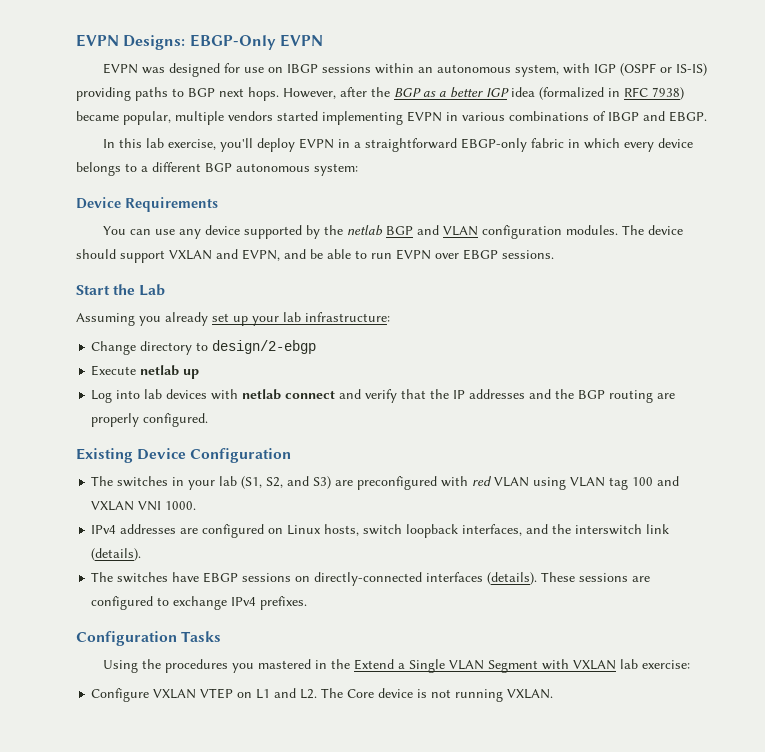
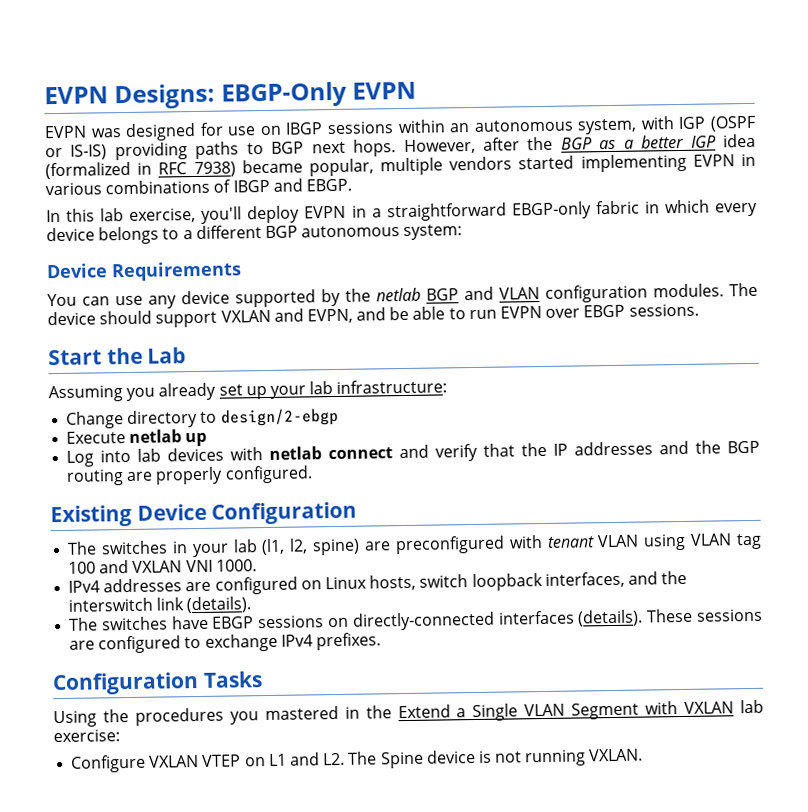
- The switches in your lab (S1, S2, and S3) are preconfigured with red VLAN using VLAN tag 100 and VXLAN VNI 1000.
+ The switches in your lab (l1, l2, spine) are preconfigured with tenant VLAN using VLAN tag 100 and VXLAN VNI 1000.
- Configure VXLAN VTEP on L1 and L2. The Core device is not running VXLAN.
+ Configure VXLAN VTEP on L1 and L2. The Spine device is not running VXLAN.

